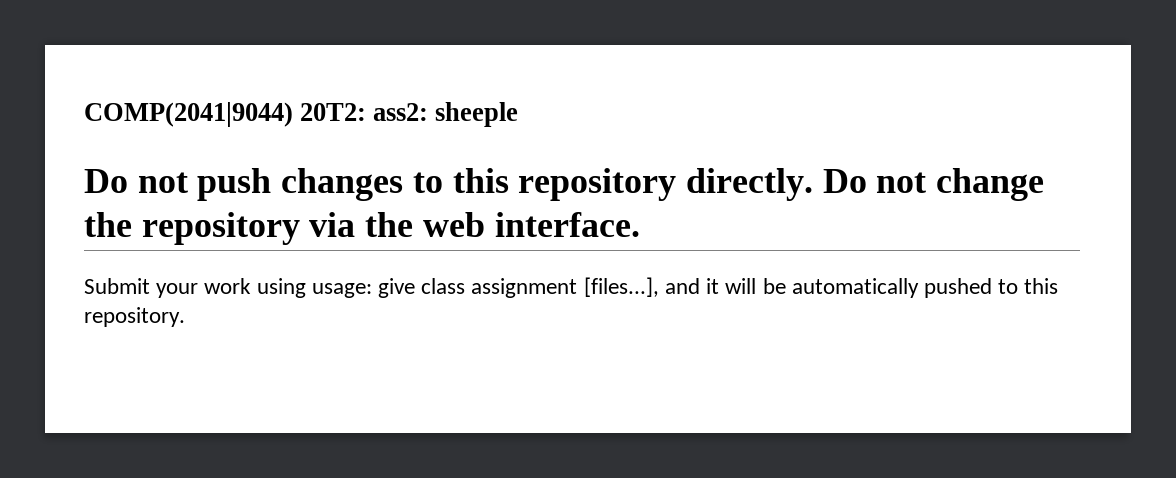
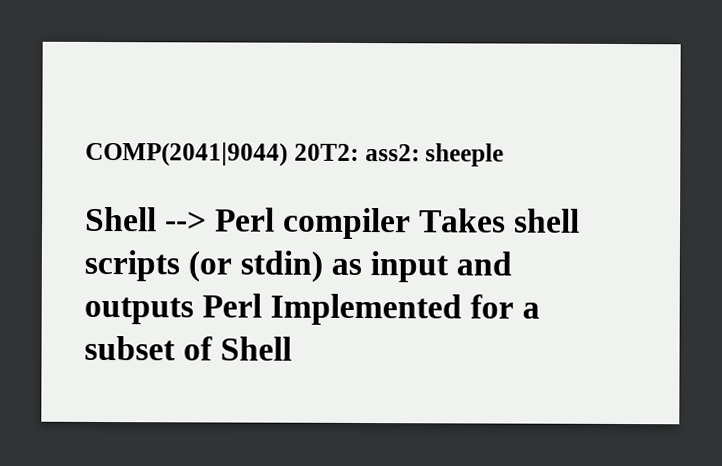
- Do not push changes to this repository directly. Do not change the repository via the web interface.
- Submit your work using usage: give class assignment [files...], and it will be automatically pushed to this repository.
+ Shell --> Perl compiler Takes shell scripts (or stdin) as input and outputs Perl Implemented for a subset of Shell

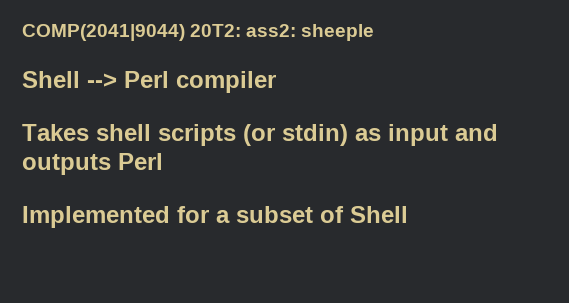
- Shell --> Perl compiler Takes shell scripts (or stdin) as input and outputs Perl Implemented for a subset of Shell
+ Shell --> Perl compiler
+ Takes shell scripts (or stdin) as input and outputs Perl
+ Implemented for a subset of Shell

